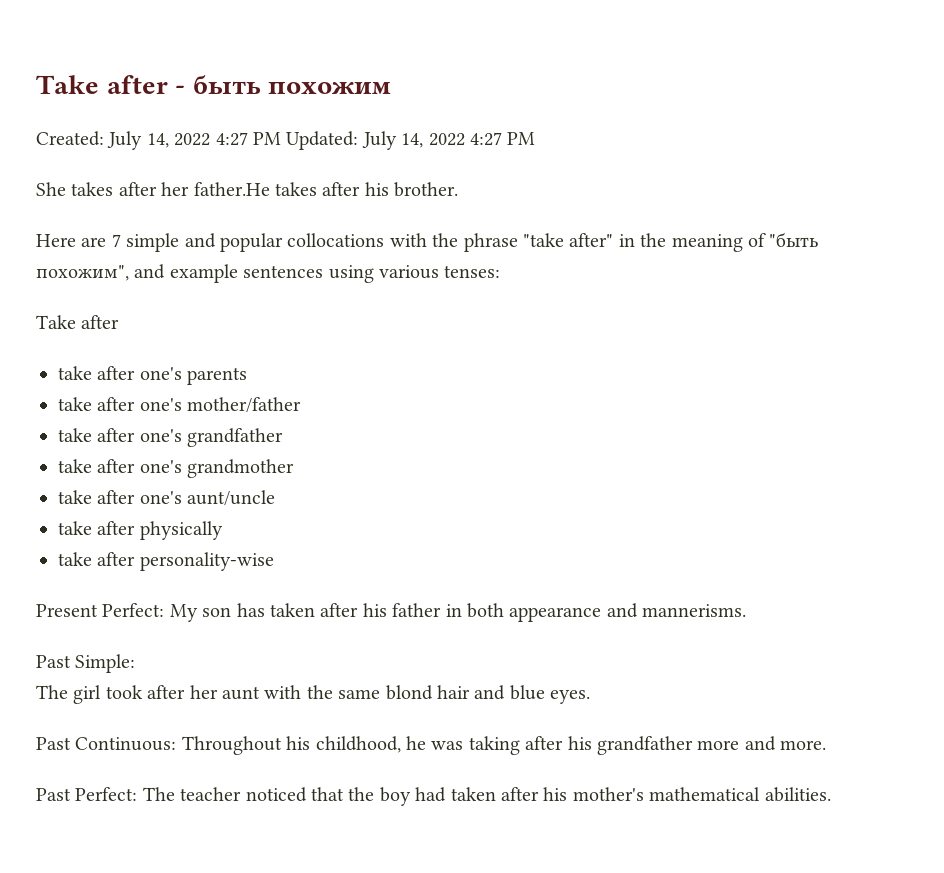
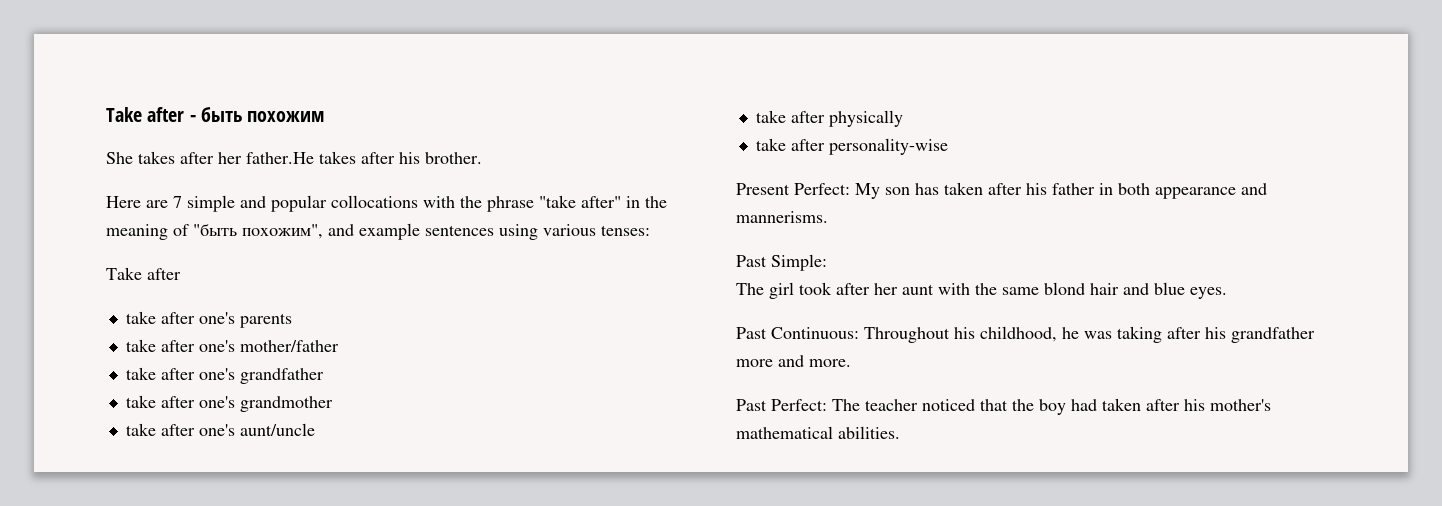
- Created: July 14, 2022 4:27 PM Updated: July 14, 2022 4:27 PM

